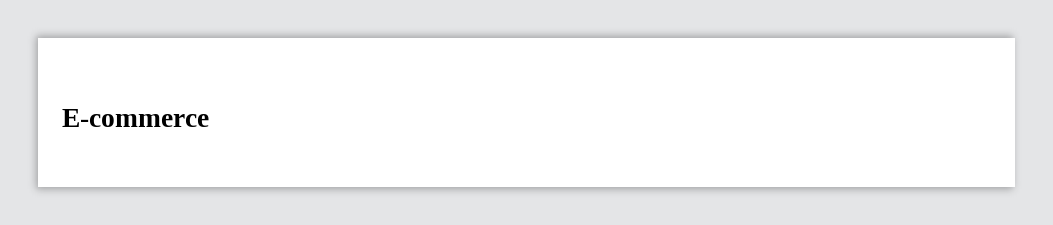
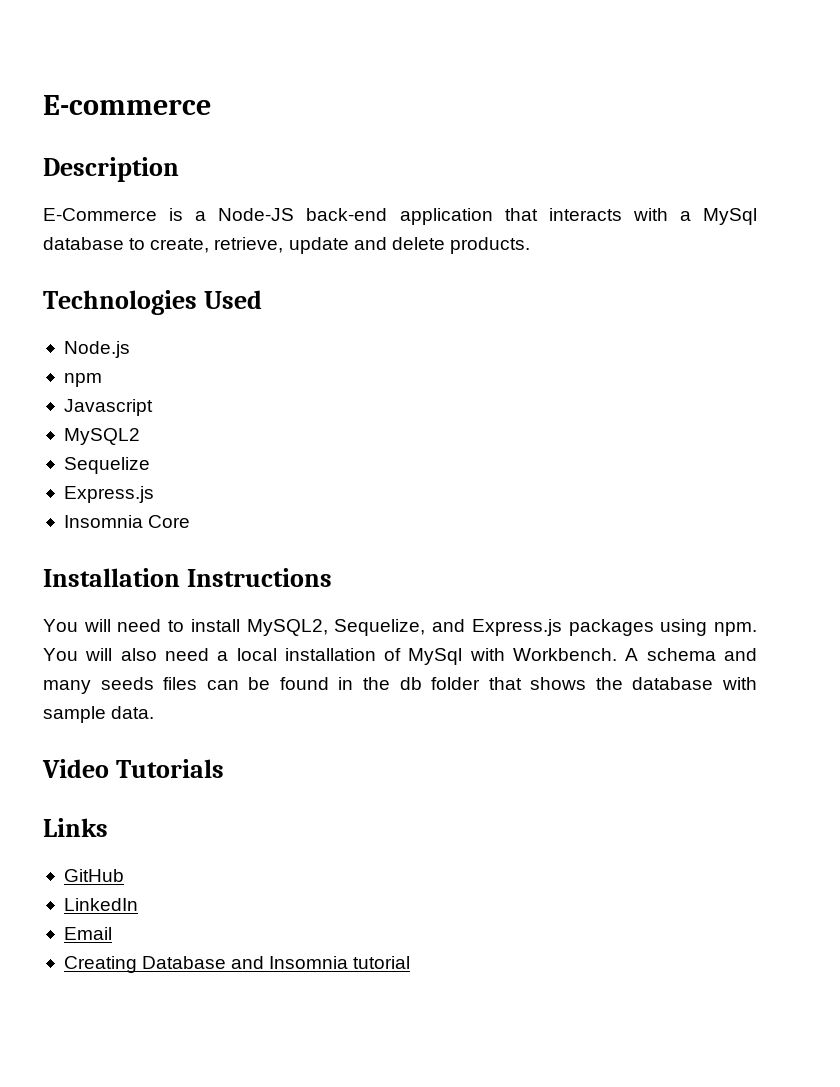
+ Description
+ E-Commerce is a Node-JS back-end application that interacts with a MySql database to create, retrieve, update and delete products.
+ Technologies Used
+ Node.js
+ npm
+ Javascript
+ MySQL2
+ Sequelize
+ Express.js
+ Insomnia Core
+ Installation Instructions
+ You will need to install MySQL2, Sequelize, and Express.js packages using npm. You will also need a local installation of MySql with Workbench. A schema and many seeds files can be found in the db folder that shows the database with sample data.
+ Video Tutorials
+ Links
+ GitHub
+ LinkedIn
+ Email
+ Creating Database and Insomnia tutorial

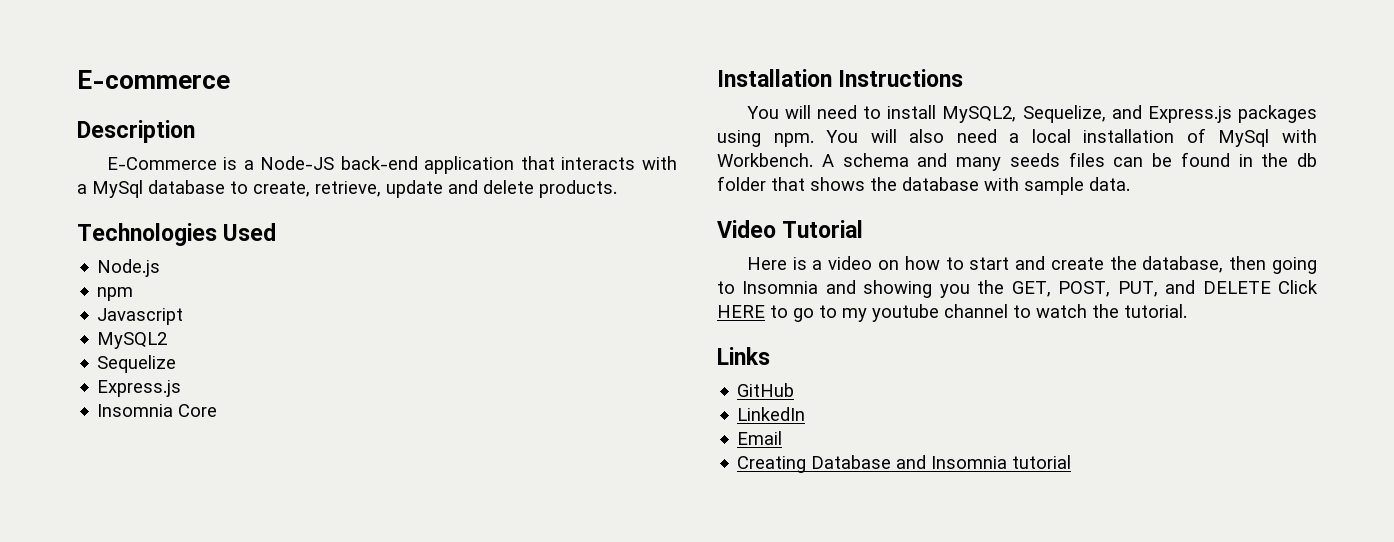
- Video Tutorials
+ Video Tutorial
+ Here is a video on how to start and create the database, then going to Insomnia and showing you the GET, POST, PUT, and DELETE Click HERE to go to my youtube channel to watch the tutorial.

